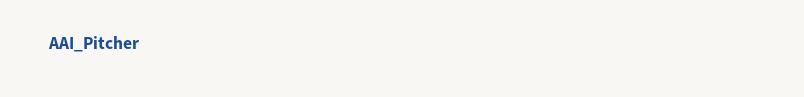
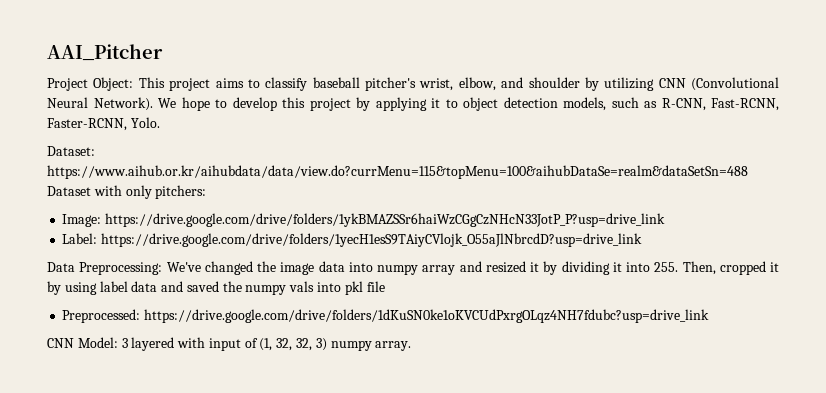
+ Project Object: This project aims to classify baseball pitcher's wrist, elbow, and shoulder by utilizing CNN (Convolutional Neural Network). We hope to develop this project by applying it to object detection models, such as R-CNN, Fast-RCNN, Faster-RCNN, Yolo.
+ Dataset: https://www.aihub.or.kr/aihubdata/data/view.do?currMenu=115&topMenu=100&aihubDataSe=realm&dataSetSn=488 Dataset with only pitchers:
+ Image: https://drive.google.com/drive/folders/1ykBMAZSSr6haiWzCGgCzNHcN33JotP_P?usp=drive_link
+ Label: https://drive.google.com/drive/folders/1yecH1esS9TAiyCVlojk_O55aJlNbrcdD?usp=drive_link
+ Data Preprocessing: We've changed the image data into numpy array and resized it by dividing it into 255. Then, cropped it by using label data and saved the numpy vals into pkl file
+ Preprocessed: https://drive.google.com/drive/folders/1dKuSN0ke1oKVCUdPxrgOLqz4NH7fdubc?usp=drive_link
+ CNN Model: 3 layered with input of (1, 32, 32, 3) numpy array.

